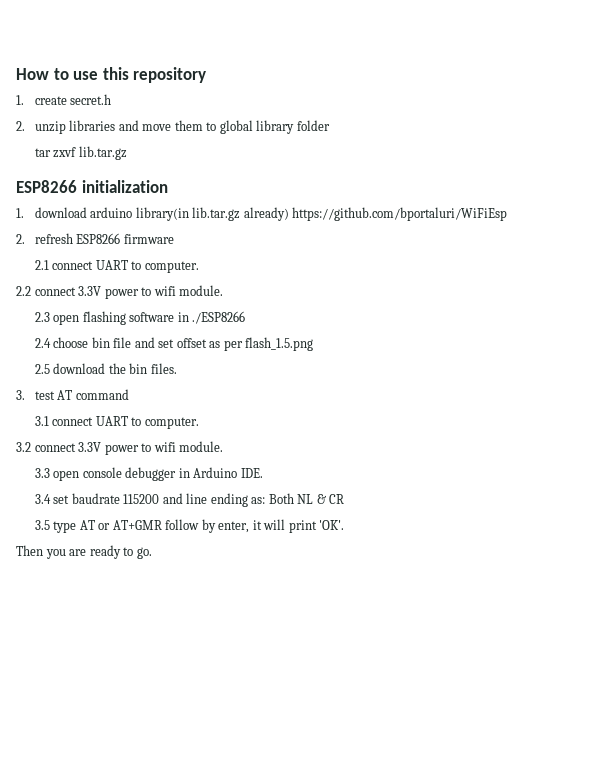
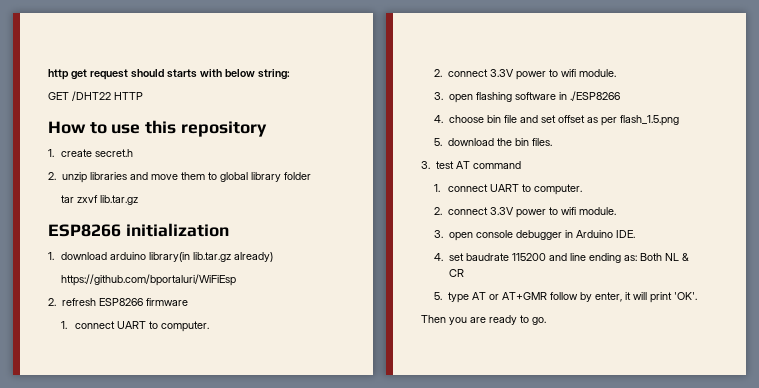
+ http get request should starts with below string:
+ GET /DHT22 HTTP
- 1. download arduino library(in lib.tar.gz already) https://github.com/bportaluri/WiFiEsp
+ 1. download arduino library(in lib.tar.gz already)
+ https://github.com/bportaluri/WiFiEsp
  2. refresh ESP8266 firmware
- 2.1 connect UART to computer.
- 2.2 connect 3.3V power to wifi module.
- 2.3 open flashing software in ./ESP8266
+ 1. connect UART to computer.
+ 2. connect 3.3V power to wifi module.
+ 3. open flashing software in ./ESP8266
- 2.4 choose bin file and set offset as per flash_1.5.png
+ 4. choose bin file and set offset as per flash_1.5.png
- 2.5 download the bin files.
+ 5. download the bin files.
  3. test AT command
- 3.1 connect UART to computer.
- 3.2 connect 3.3V power to wifi module.
- 3.3 open console debugger in Arduino IDE.
+ 1. connect UART to computer.
+ 2. connect 3.3V power to wifi module.
+ 3. open console debugger in Arduino IDE.
- 3.4 set baudrate 115200 and line ending as: Both NL & CR
+ 4. set baudrate 115200 and line ending as: Both NL & CR
- 3.5 type AT or AT+GMR follow by enter, it will print 'OK'.
+ 5. type AT or AT+GMR follow by enter, it will print 'OK'.

